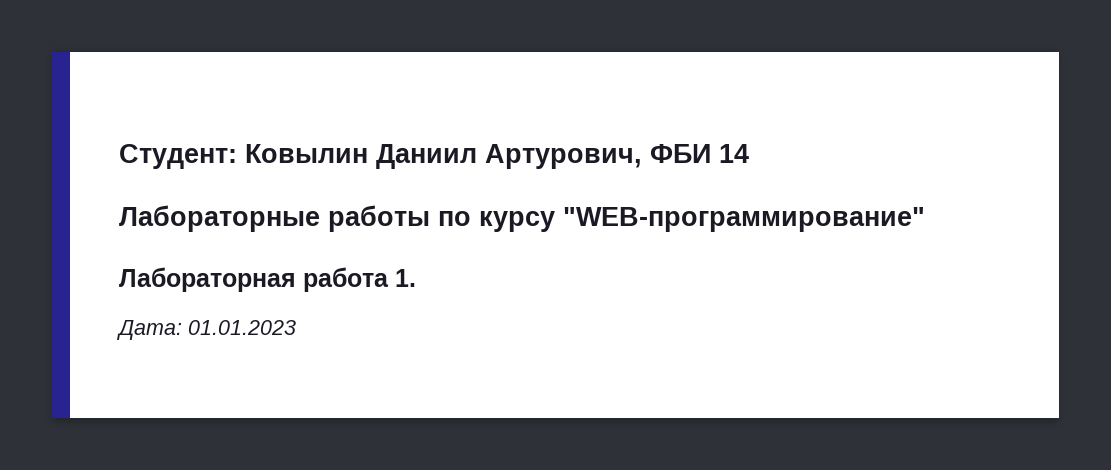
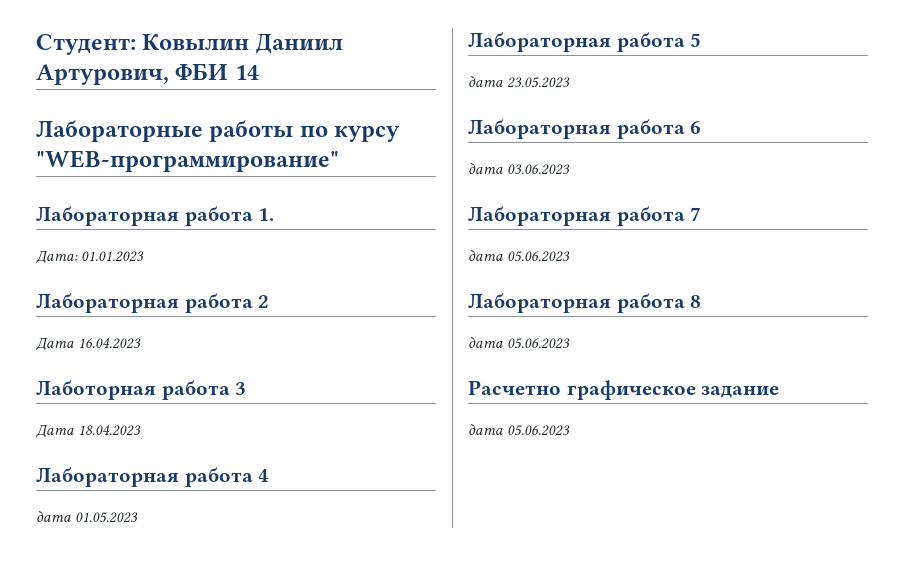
+ Лабораторная работа 2
+ Дата 16.04.2023
+ Лаботорная работа 3
+ Дата 18.04.2023
+ Лабораторная работа 4
+ дата 01.05.2023
+ Лабораторная работа 5
+ дата 23.05.2023
+ Лабораторная работа 6
+ дата 03.06.2023
+ Лабораторная работа 7
+ дата 05.06.2023
+ Лабораторная работа 8
+ дата 05.06.2023
+ Расчетно графическое задание
+ дата 05.06.2023

